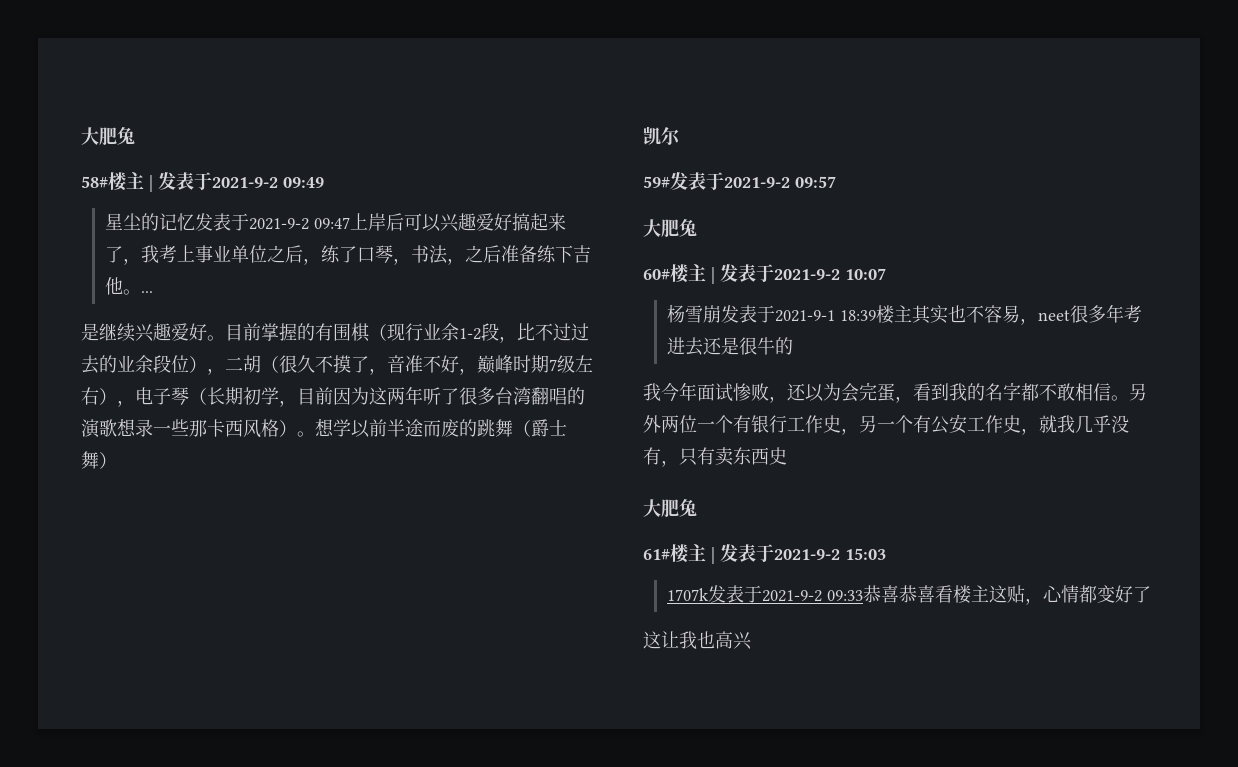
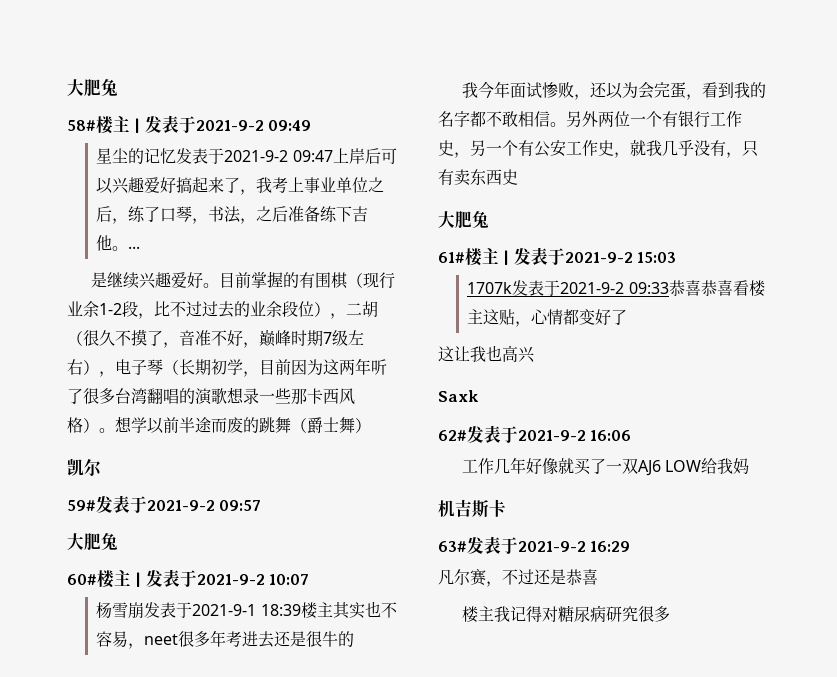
+ Saxk
+ 62#发表于2021-9-2 16:06
+ 工作几年好像就买了一双AJ6 LOW给我妈
+ 机吉斯卡
+ 63#发表于2021-9-2 16:29
+ 凡尔赛，不过还是恭喜
+ 楼主我记得对糖尿病研究很多

